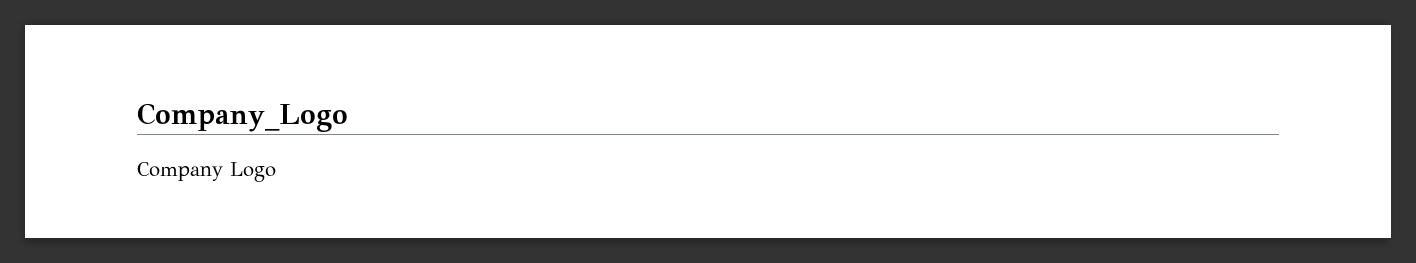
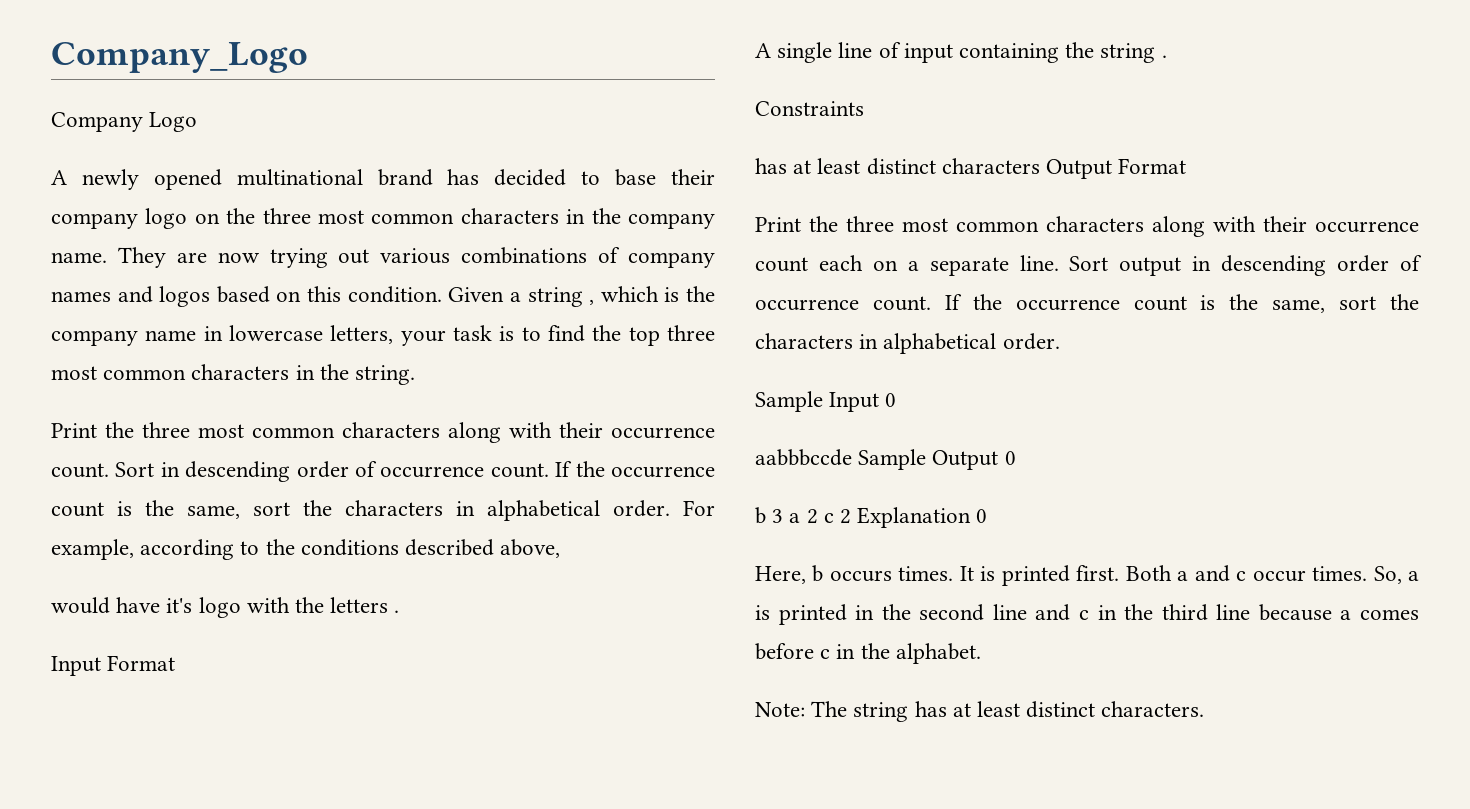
+ A newly opened multinational brand has decided to base their company logo on the three most common characters in the company name. They are now trying out various combinations of company names and logos based on this condition. Given a string , which is the company name in lowercase letters, your task is to find the top three most common characters in the string.
+ Print the three most common characters along with their occurrence count. Sort in descending order of occurrence count. If the occurrence count is the same, sort the characters in alphabetical order. For example, according to the conditions described above,
+ would have it's logo with the letters .
+ Input Format
+ A single line of input containing the string .
+ Constraints
+ has at least distinct characters Output Format
+ Print the three most common characters along with their occurrence count each on a separate line. Sort output in descending order of occurrence count. If the occurrence count is the same, sort the characters in alphabetical order.
+ Sample Input 0
+ aabbbccde Sample Output 0
+ b 3 a 2 c 2 Explanation 0
+ Here, b occurs times. It is printed first. Both a and c occur times. So, a is printed in the second line and c in the third line because a comes before c in the alphabet.
+ Note: The string has at least distinct characters.

